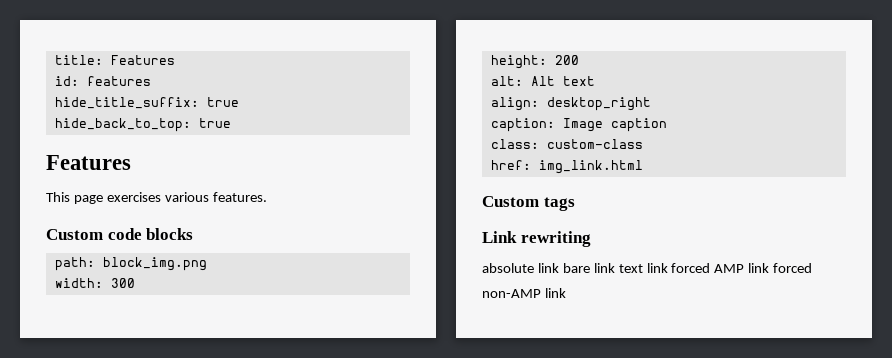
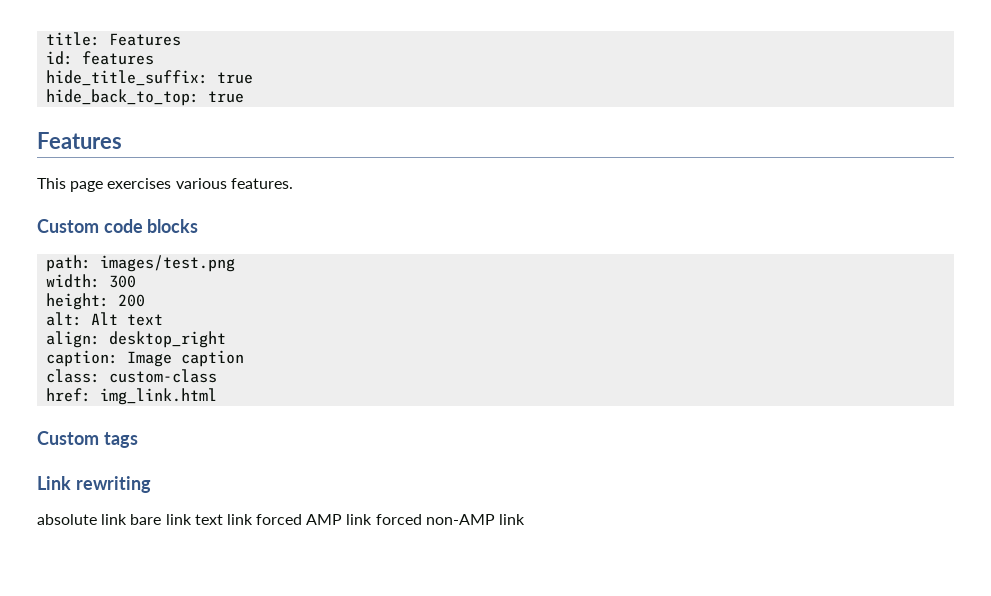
- path: block_img.png
+ path: images/test.png

